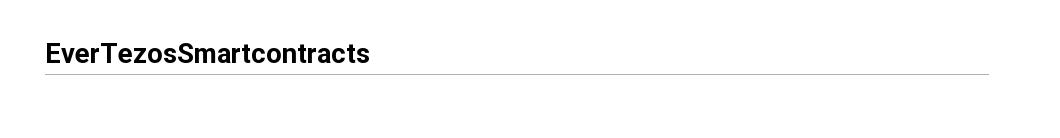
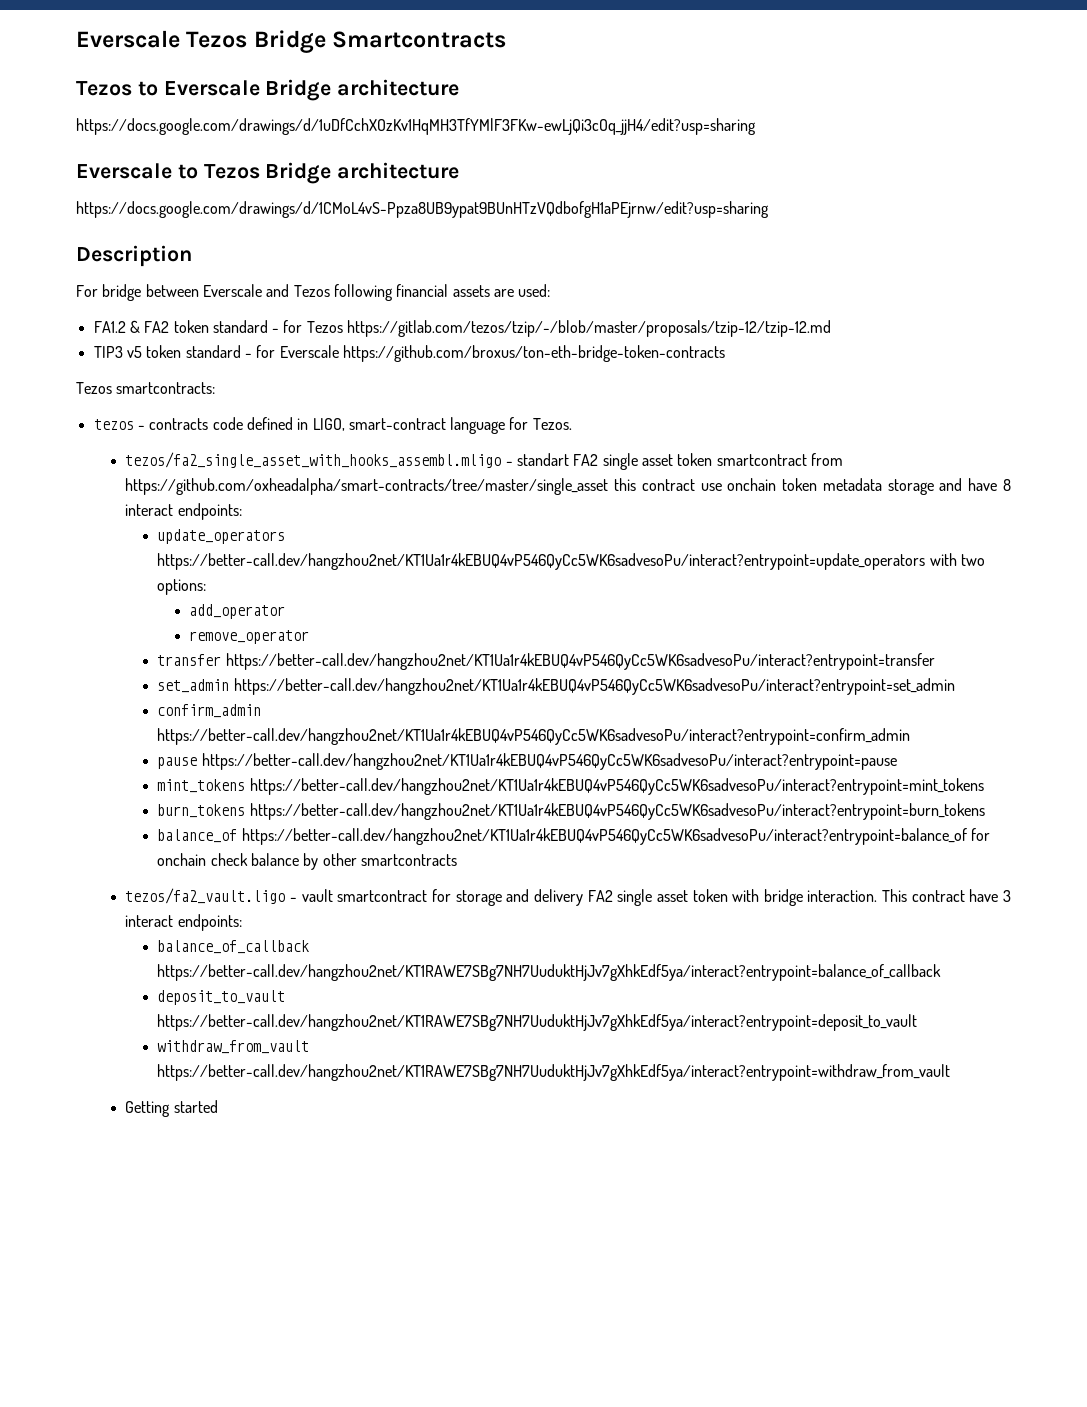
- EverTezosSmartcontracts
+ Everscale Tezos Bridge Smartcontracts
+ Tezos to Everscale Bridge architecture
+ https://docs.google.com/drawings/d/1uDfCchXOzKv1HqMH3TfYMlF3FKw-ewLjQi3cOq_jjH4/edit?usp=sharing
+ Everscale to Tezos Bridge architecture
+ https://docs.google.com/drawings/d/1CMoL4vS-Ppza8UB9ypat9BUnHTzVQdbofgH1aPEjrnw/edit?usp=sharing
+ Description
+ For bridge between Everscale and Tezos following financial assets are used:
+ FA1.2 & FA2 token standard - for Tezos https://gitlab.com/tezos/tzip/-/blob/master/proposals/tzip-12/tzip-12.md
+ TIP3 v5 token standard - for Everscale https://github.com/broxus/ton-eth-bridge-token-contracts
+ Tezos smartcontracts:
+ tezos - contracts code defined in LIGO, smart-contract language for Tezos.
+ tezos/fa2_single_asset_with_hooks_assembl.mligo - standart FA2 single asset token smartcontract from https://github.com/oxheadalpha/smart-contracts/tree/master/single_asset this contract use onchain token metadata storage and have 8 interact endpoints:
+ update_operators https://better-call.dev/hangzhou2net/KT1Ua1r4kEBUQ4vP546QyCc5WK6sadvesoPu/interact?entrypoint=update_operators with two options:
+ add_operator
+ remove_operator
+ transfer https://better-call.dev/hangzhou2net/KT1Ua1r4kEBUQ4vP546QyCc5WK6sadvesoPu/interact?entrypoint=transfer
+ set_admin https://better-call.dev/hangzhou2net/KT1Ua1r4kEBUQ4vP546QyCc5WK6sadvesoPu/interact?entrypoint=set_admin
+ confirm_admin https://better-call.dev/hangzhou2net/KT1Ua1r4kEBUQ4vP546QyCc5WK6sadvesoPu/interact?entrypoint=confirm_admin
+ pause https://better-call.dev/hangzhou2net/KT1Ua1r4kEBUQ4vP546QyCc5WK6sadvesoPu/interact?entrypoint=pause
+ mint_tokens https://better-call.dev/hangzhou2net/KT1Ua1r4kEBUQ4vP546QyCc5WK6sadvesoPu/interact?entrypoint=mint_tokens
+ burn_tokens https://better-call.dev/hangzhou2net/KT1Ua1r4kEBUQ4vP546QyCc5WK6sadvesoPu/interact?entrypoint=burn_tokens
+ balance_of https://better-call.dev/hangzhou2net/KT1Ua1r4kEBUQ4vP546QyCc5WK6sadvesoPu/interact?entrypoint=balance_of for onchain check balance by other smartcontracts
+ tezos/fa2_vault.ligo - vault smartcontract for storage and delivery FA2 single asset token with bridge interaction. This contract have 3 interact endpoints:
+ balance_of_callback https://better-call.dev/hangzhou2net/KT1RAWE7SBg7NH7UuduktHjJv7gXhkEdf5ya/interact?entrypoint=balance_of_callback
+ deposit_to_vault https://better-call.dev/hangzhou2net/KT1RAWE7SBg7NH7UuduktHjJv7gXhkEdf5ya/interact?entrypoint=deposit_to_vault
+ withdraw_from_vault https://better-call.dev/hangzhou2net/KT1RAWE7SBg7NH7UuduktHjJv7gXhkEdf5ya/interact?entrypoint=withdraw_from_vault
+ Getting started

